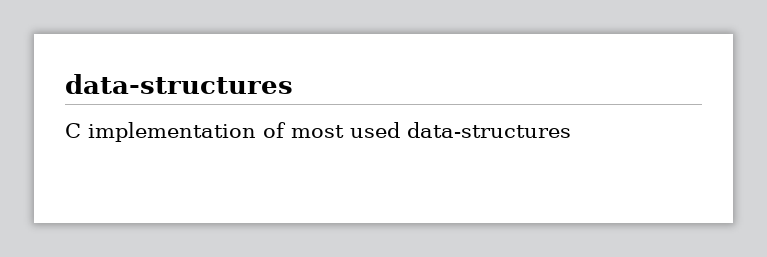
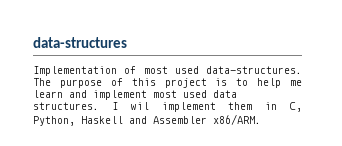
- C implementation of most used data-structures
+ Implementation of most used data-structures. The purpose of this project is to help me learn and implement most used data structures. I wil implement them in C, Python, Haskell and Assembler x86/ARM.

